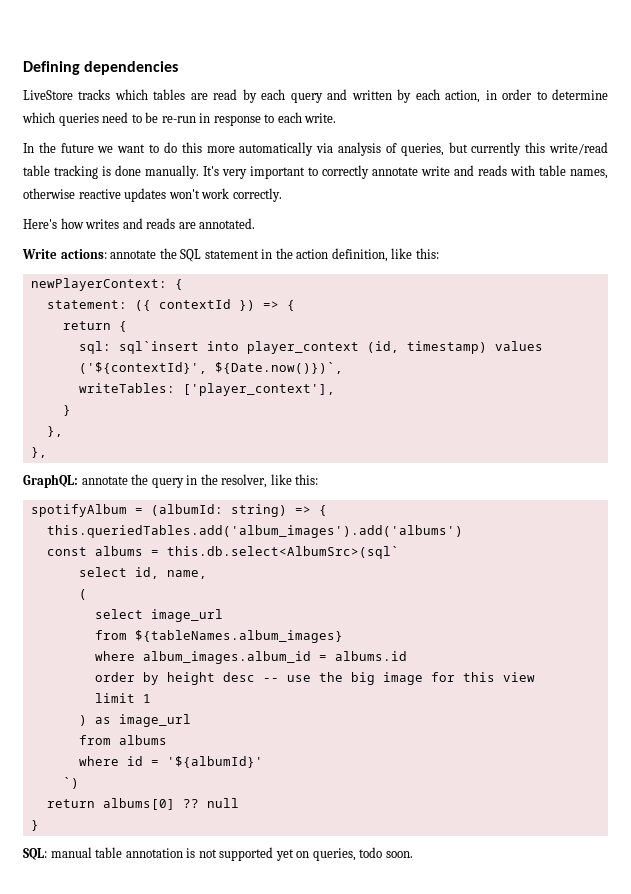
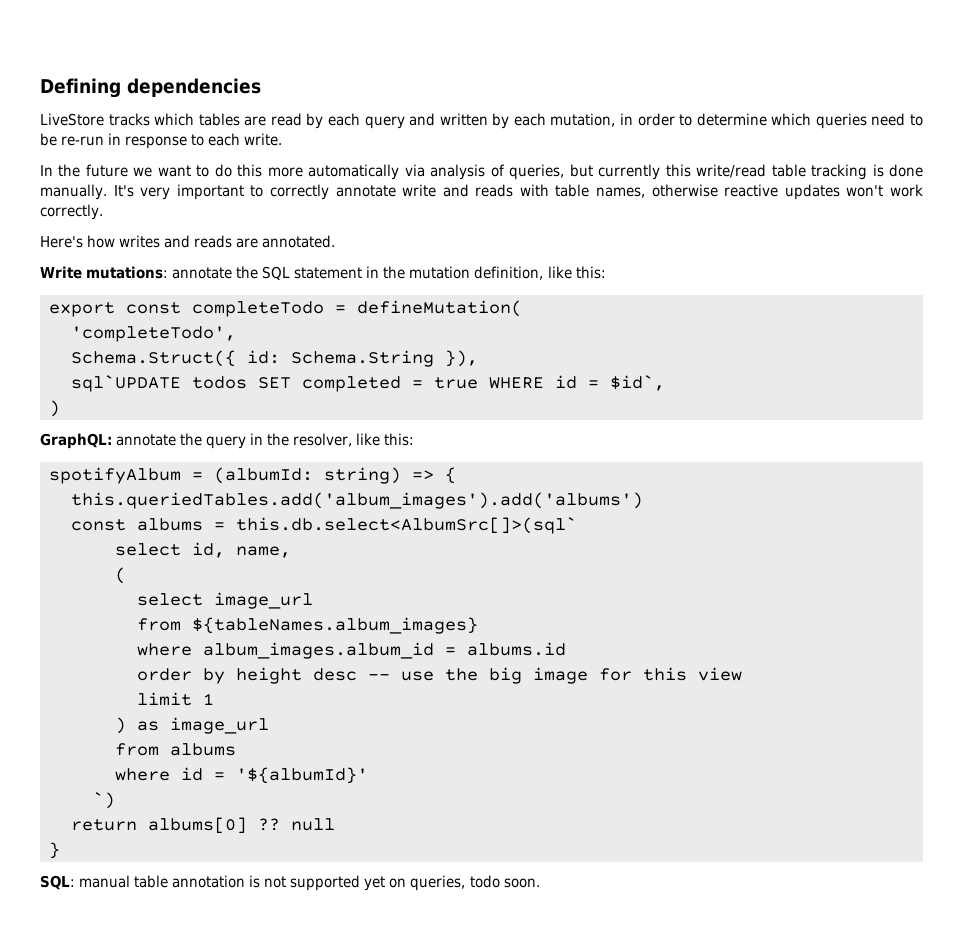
- LiveStore tracks which tables are read by each query and written by each action, in order to determine which queries need to be re-run in response to each write.
+ LiveStore tracks which tables are read by each query and written by each mutation, in order to determine which queries need to be re-run in response to each write.
- Write actions: annotate the SQL statement in the action definition, like this:
+ Write mutations: annotate the SQL statement in the mutation definition, like this:
- newPlayerContext: {
- statement: ({ contextId }) => {
- return {
- sql: sql`insert into player_context (id, timestamp) values ('${contextId}', ${Date.now()})`,
- writeTables: ['player_context'],
- }
- },
- },
+ export const completeTodo = defineMutation(
+ 'completeTodo',
+ Schema.Struct({ id: Schema.String }),
+ sql`UPDATE todos SET completed = true WHERE id = $id`,
+ )
- const albums = this.db.select<AlbumSrc>(sql`
+ const albums = this.db.select<AlbumSrc[]>(sql`

